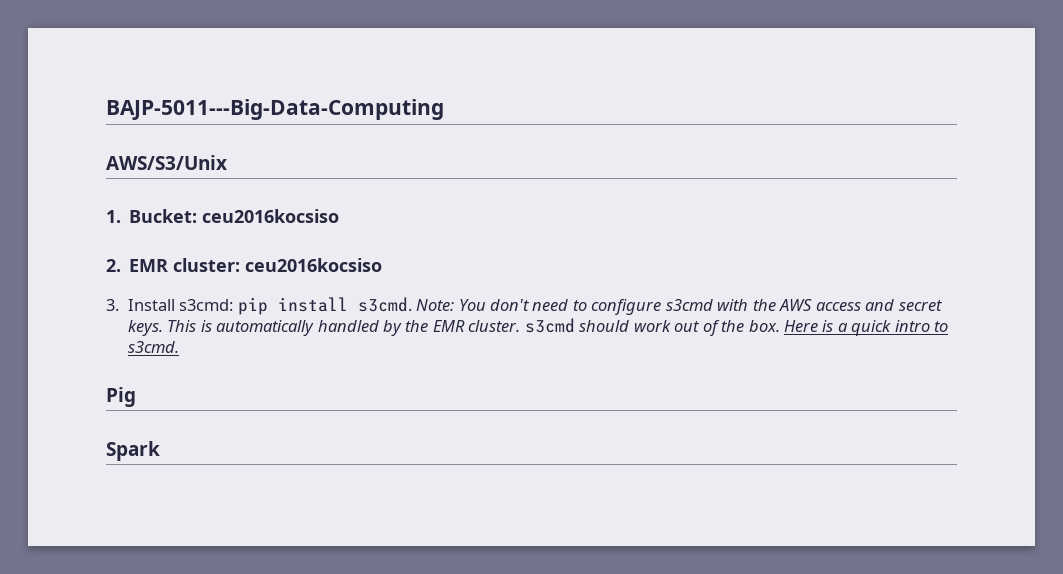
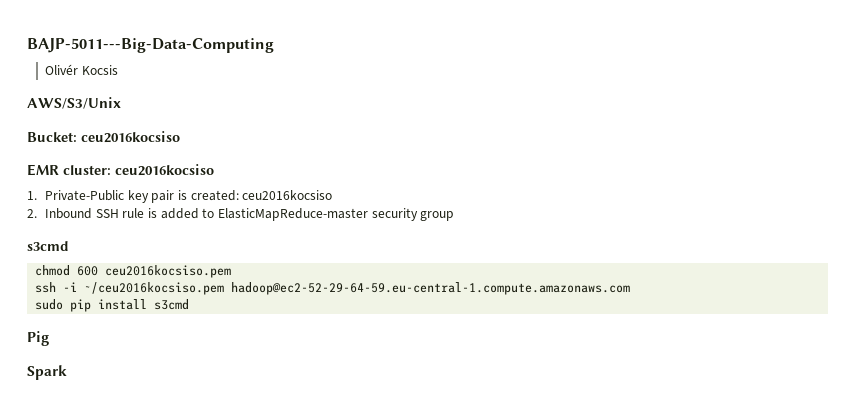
+ Olivér Kocsis
- 1. Bucket: ceu2016kocsiso
+ Bucket: ceu2016kocsiso
- 2. EMR cluster: ceu2016kocsiso
+ EMR cluster: ceu2016kocsiso
- 3. Install s3cmd: pip install s3cmd. Note: You don't need to configure s3cmd with the AWS access and secret keys. This is automatically handled by the EMR cluster. s3cmd should work out of the box. Here is a quick intro to s3cmd.
+ 1. Private-Public key pair is created: ceu2016kocsiso
+ 2. Inbound SSH rule is added to ElasticMapReduce-master security group
+ s3cmd
+ chmod 600 ceu2016kocsiso.pem
+ ssh -i ~/ceu2016kocsiso.pem hadoop@ec2-52-29-64-59.eu-central-1.compute.amazonaws.com
+ sudo pip install s3cmd

